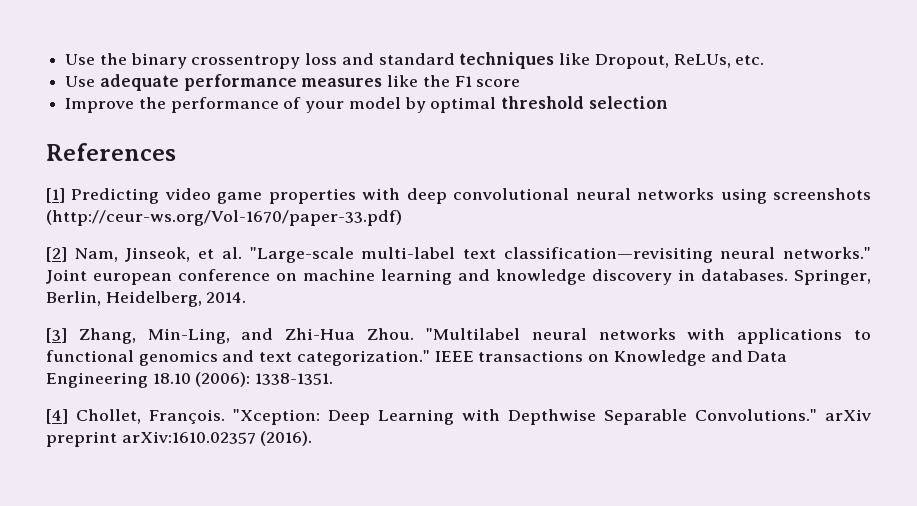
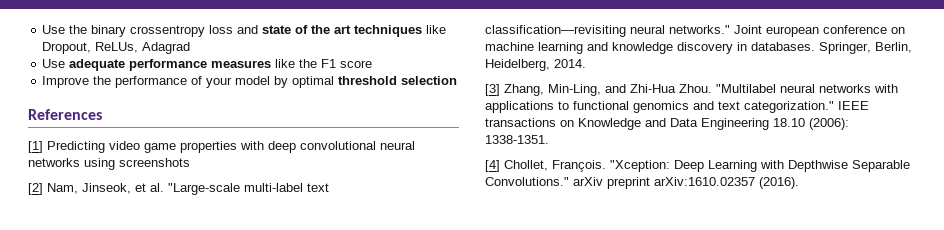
- Use the binary crossentropy loss and standard techniques like Dropout, ReLUs, etc.
+ Use the binary crossentropy loss and state of the art techniques like Dropout, ReLUs, Adagrad
- [1] Predicting video game properties with deep convolutional neural networks using screenshots (http://ceur-ws.org/Vol-1670/paper-33.pdf)
+ [1] Predicting video game properties with deep convolutional neural networks using screenshots

